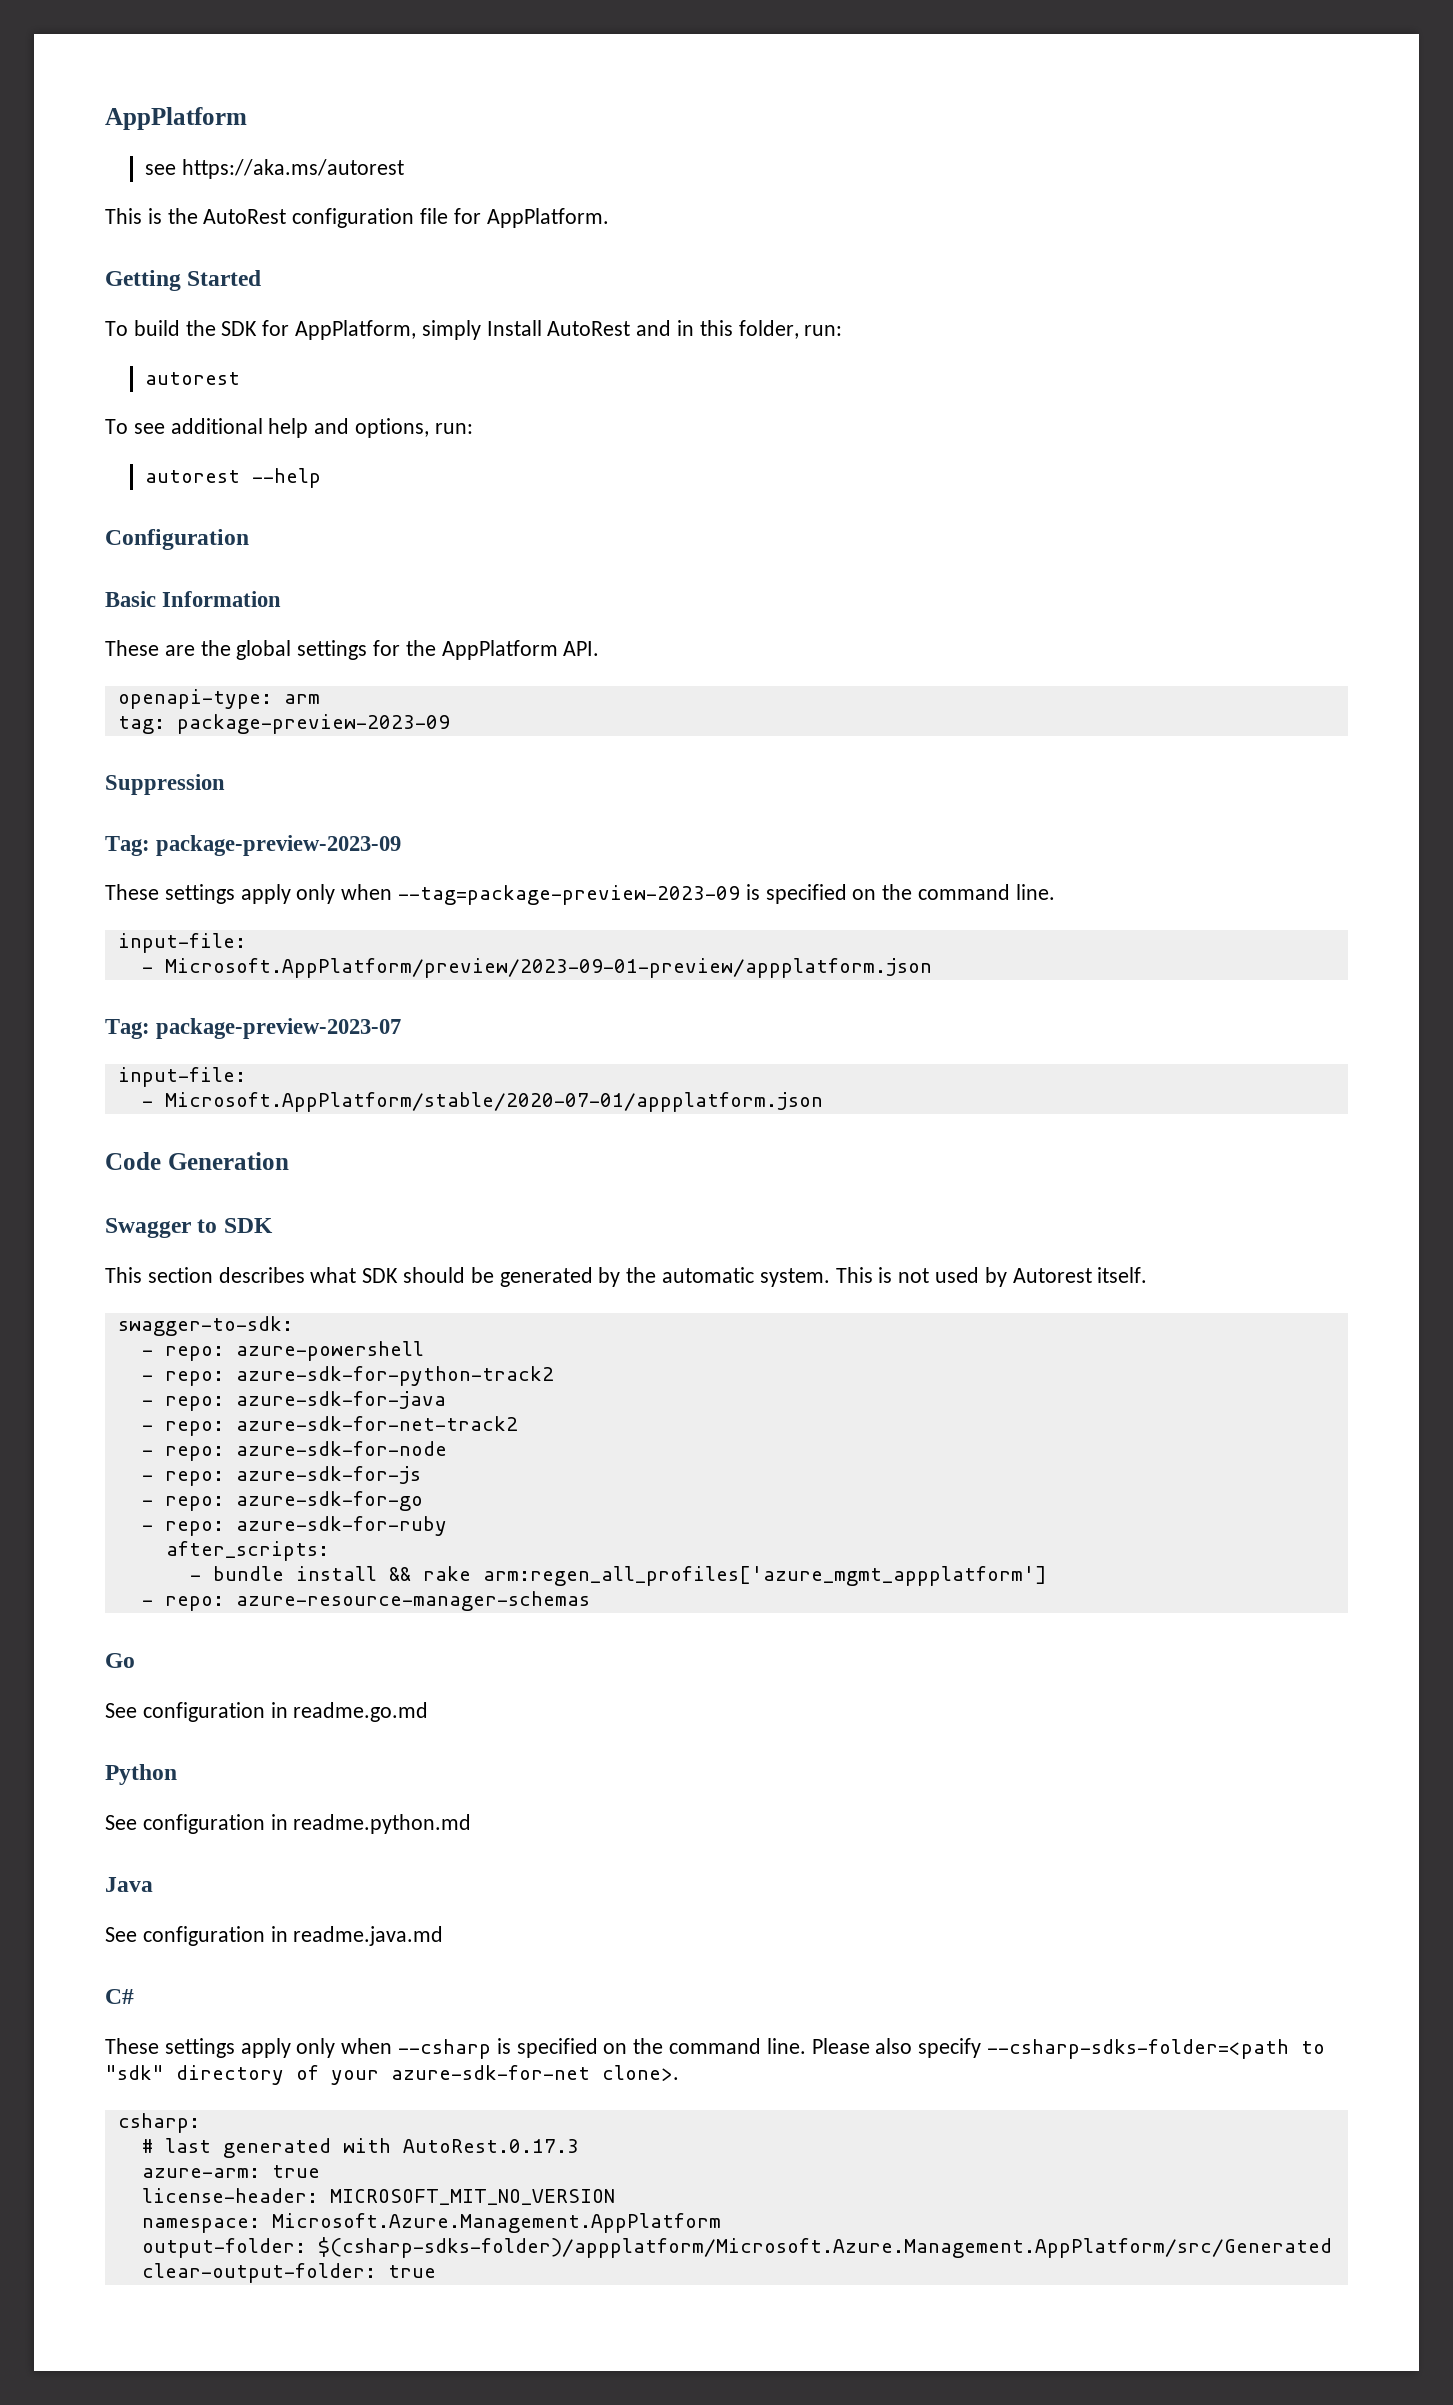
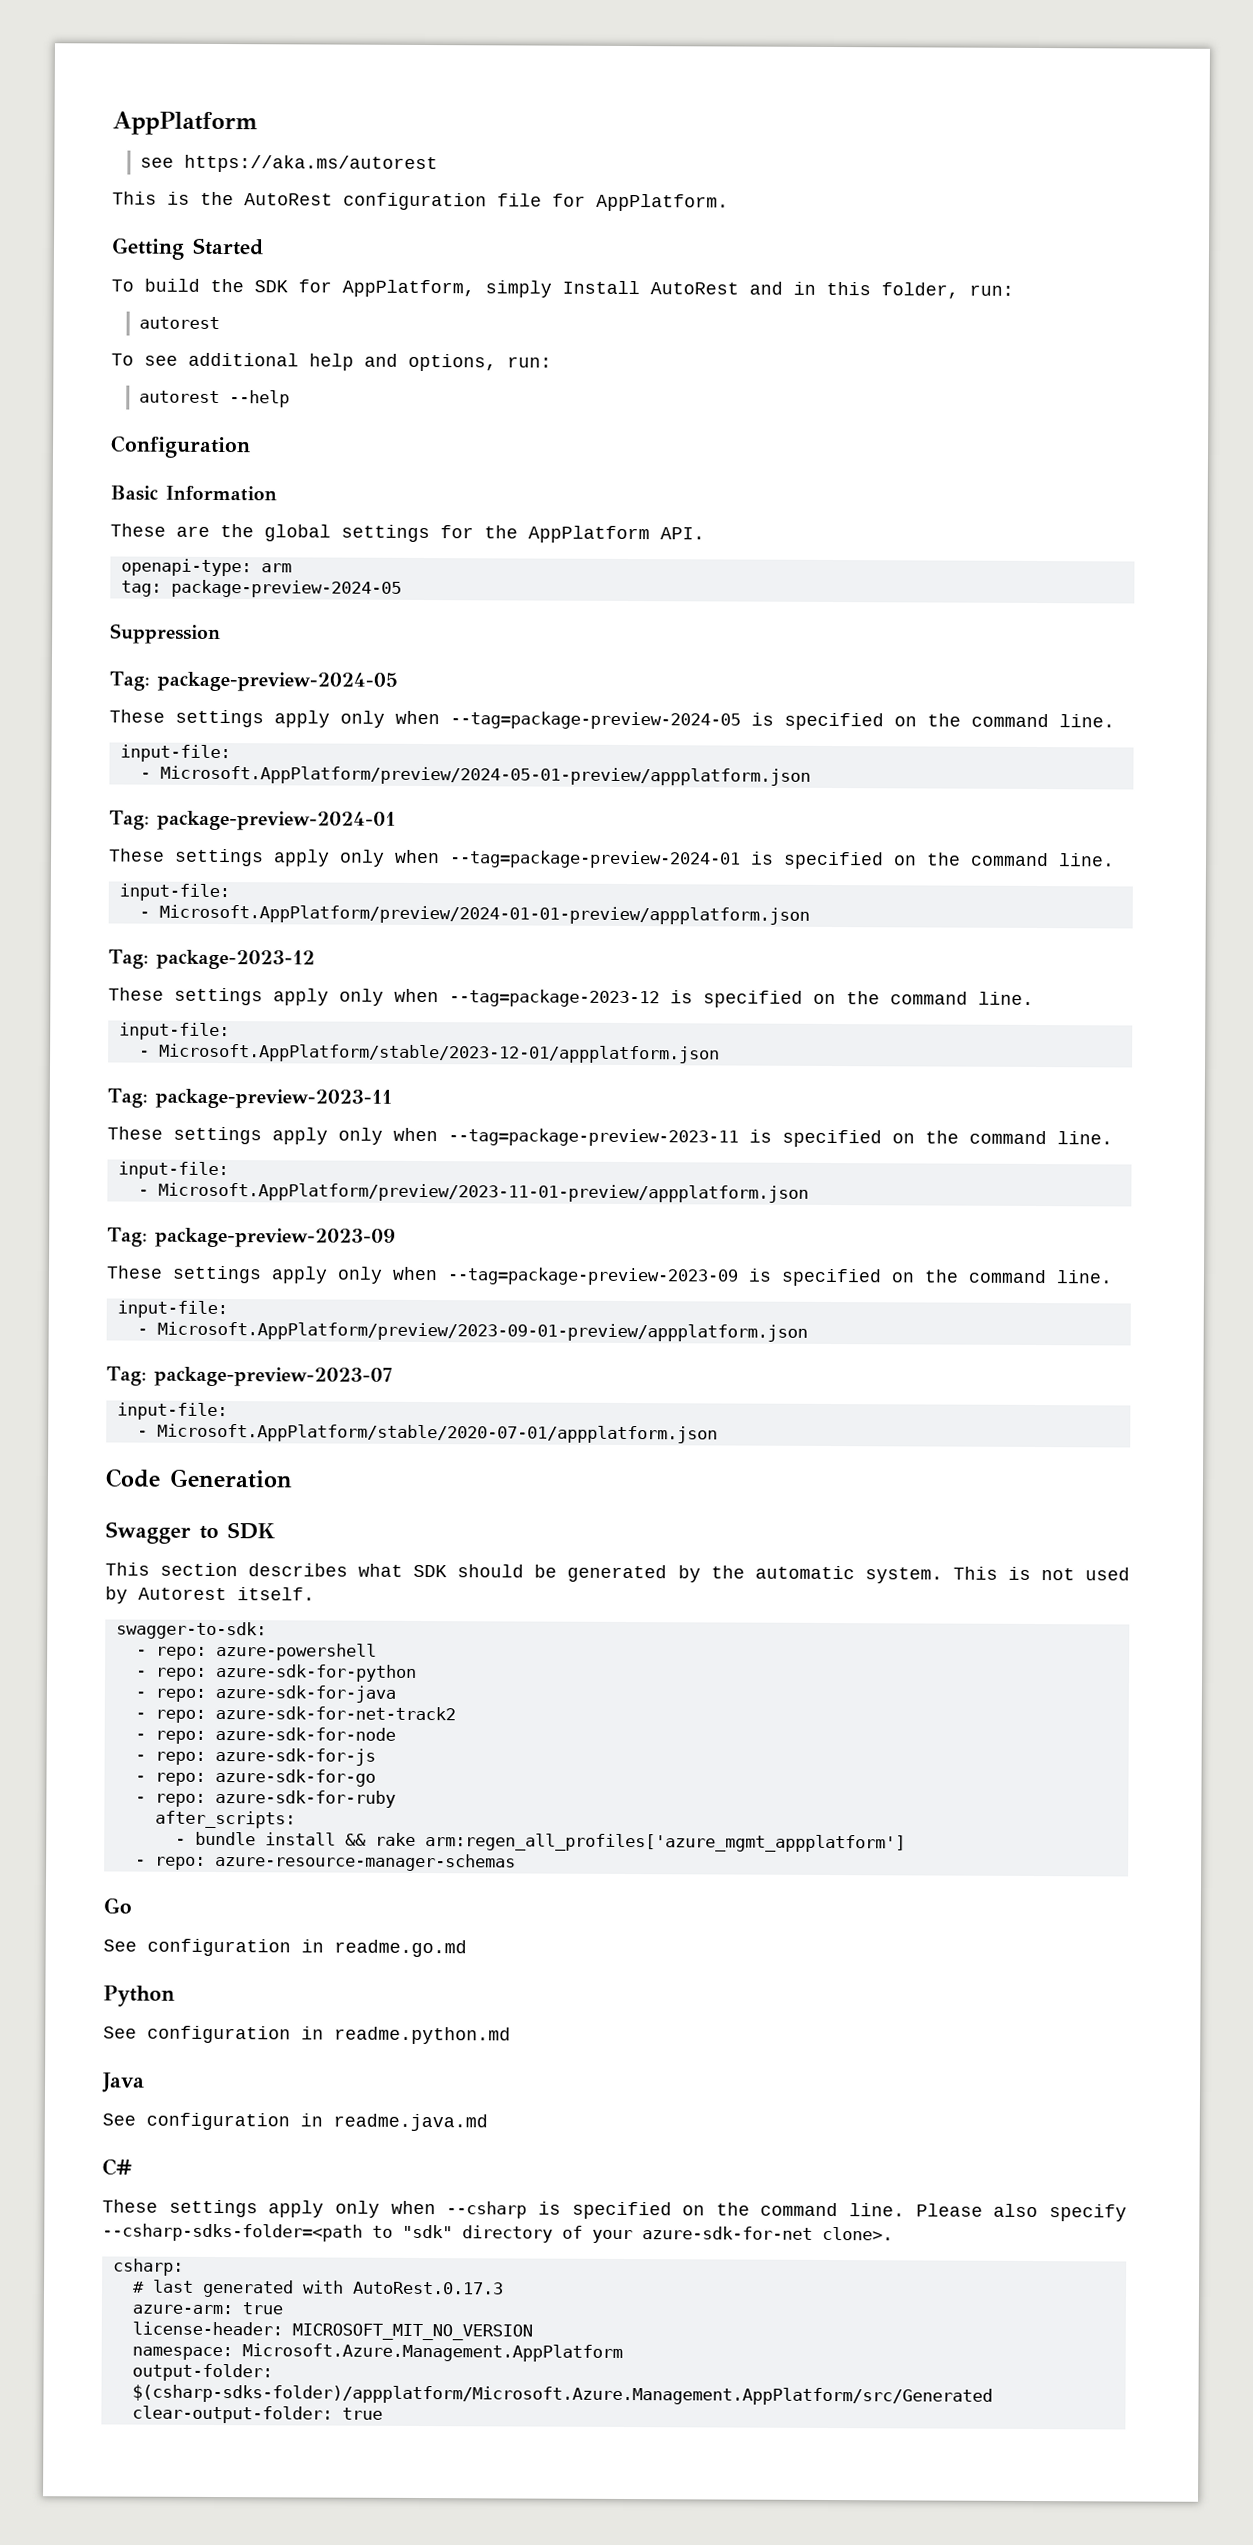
- tag: package-preview-2023-09
+ tag: package-preview-2024-05
+ Tag: package-preview-2024-05
+ These settings apply only when --tag=package-preview-2024-05 is specified on the command line.
+ input-file:
+ - Microsoft.AppPlatform/preview/2024-05-01-preview/appplatform.json
+ Tag: package-preview-2024-01
+ These settings apply only when --tag=package-preview-2024-01 is specified on the command line.
+ input-file:
+ - Microsoft.AppPlatform/preview/2024-01-01-preview/appplatform.json
+ Tag: package-2023-12
+ These settings apply only when --tag=package-2023-12 is specified on the command line.
+ input-file:
+ - Microsoft.AppPlatform/stable/2023-12-01/appplatform.json
+ Tag: package-preview-2023-11
+ These settings apply only when --tag=package-preview-2023-11 is specified on the command line.
+ input-file:
+ - Microsoft.AppPlatform/preview/2023-11-01-preview/appplatform.json
- - repo: azure-sdk-for-python-track2
+ - repo: azure-sdk-for-python

